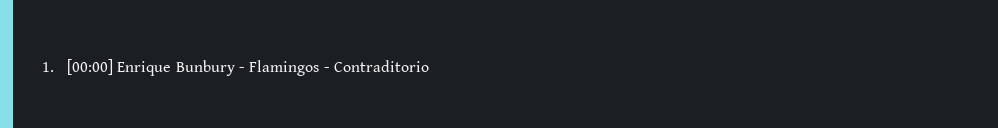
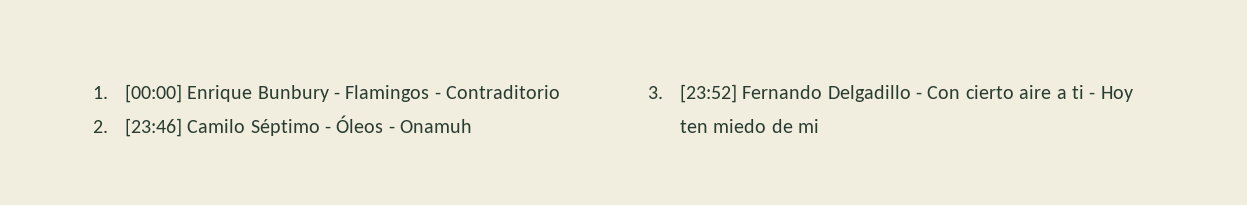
+ 2. [23:46] Camilo Séptimo - Óleos - Onamuh
+ 3. [23:52] Fernando Delgadillo - Con cierto aire a ti - Hoy ten miedo de mi

